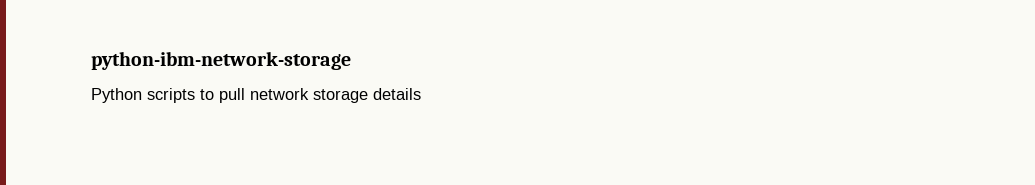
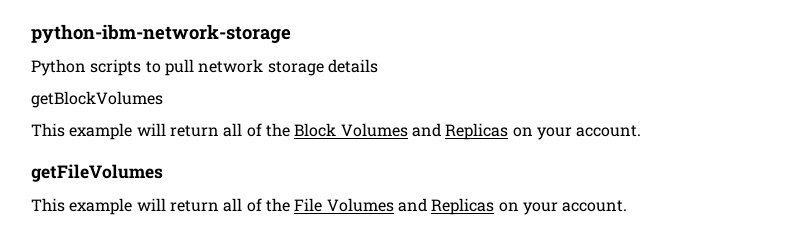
+ getBlockVolumes
+ This example will return all of the Block Volumes and Replicas on your account.
+ getFileVolumes
+ This example will return all of the File Volumes and Replicas on your account.

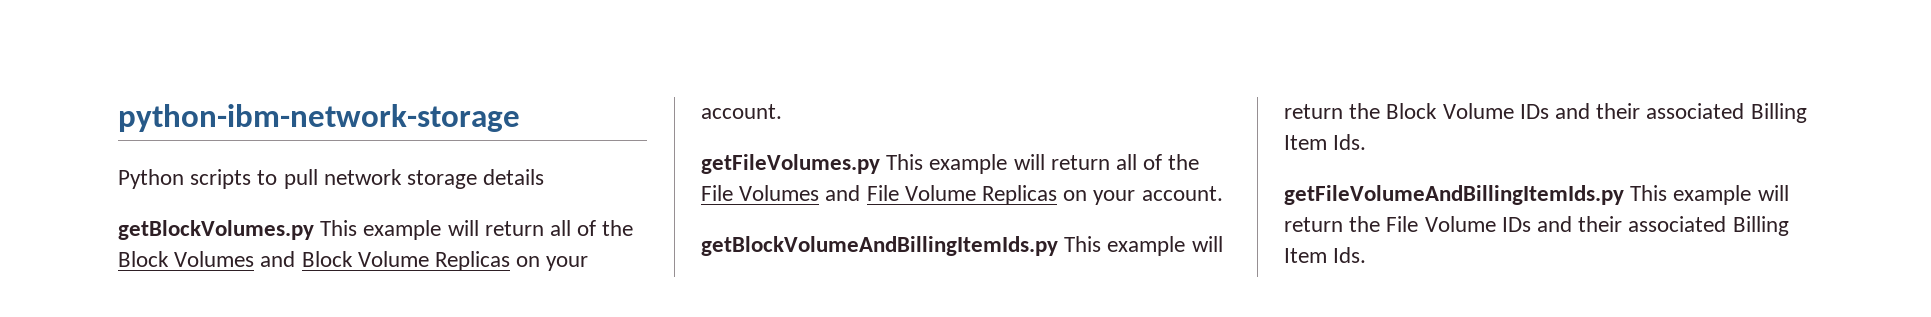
- getBlockVolumes
- This example will return all of the Block Volumes and Replicas on your account.
- getFileVolumes
- This example will return all of the File Volumes and Replicas on your account.
+ getBlockVolumes.py This example will return all of the Block Volumes and Block Volume Replicas on your account.
+ getFileVolumes.py This example will return all of the File Volumes and File Volume Replicas on your account.
+ getBlockVolumeAndBillingItemIds.py This example will return the Block Volume IDs and their associated Billing Item Ids.
+ getFileVolumeAndBillingItemIds.py This example will return the File Volume IDs and their associated Billing Item Ids.

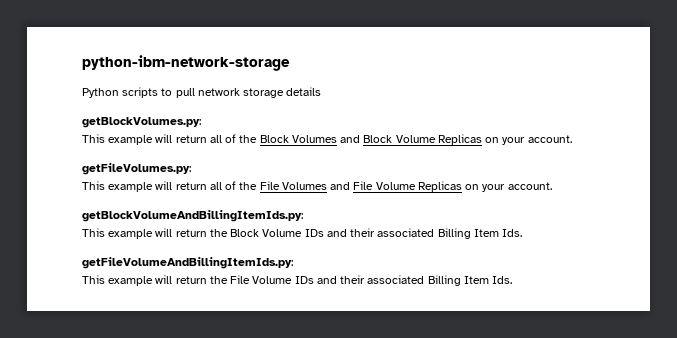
- getBlockVolumes.py This example will return all of the Block Volumes and Block Volume Replicas on your account.
+ getBlockVolumes.py:
+ This example will return all of the Block Volumes and Block Volume Replicas on your account.
- getFileVolumes.py This example will return all of the File Volumes and File Volume Replicas on your account.
+ getFileVolumes.py:
+ This example will return all of the File Volumes and File Volume Replicas on your account.
- getBlockVolumeAndBillingItemIds.py This example will return the Block Volume IDs and their associated Billing Item Ids.
+ getBlockVolumeAndBillingItemIds.py:
+ This example will return the Block Volume IDs and their associated Billing Item Ids.
- getFileVolumeAndBillingItemIds.py This example will return the File Volume IDs and their associated Billing Item Ids.
+ getFileVolumeAndBillingItemIds.py:
+ This example will return the File Volume IDs and their associated Billing Item Ids.

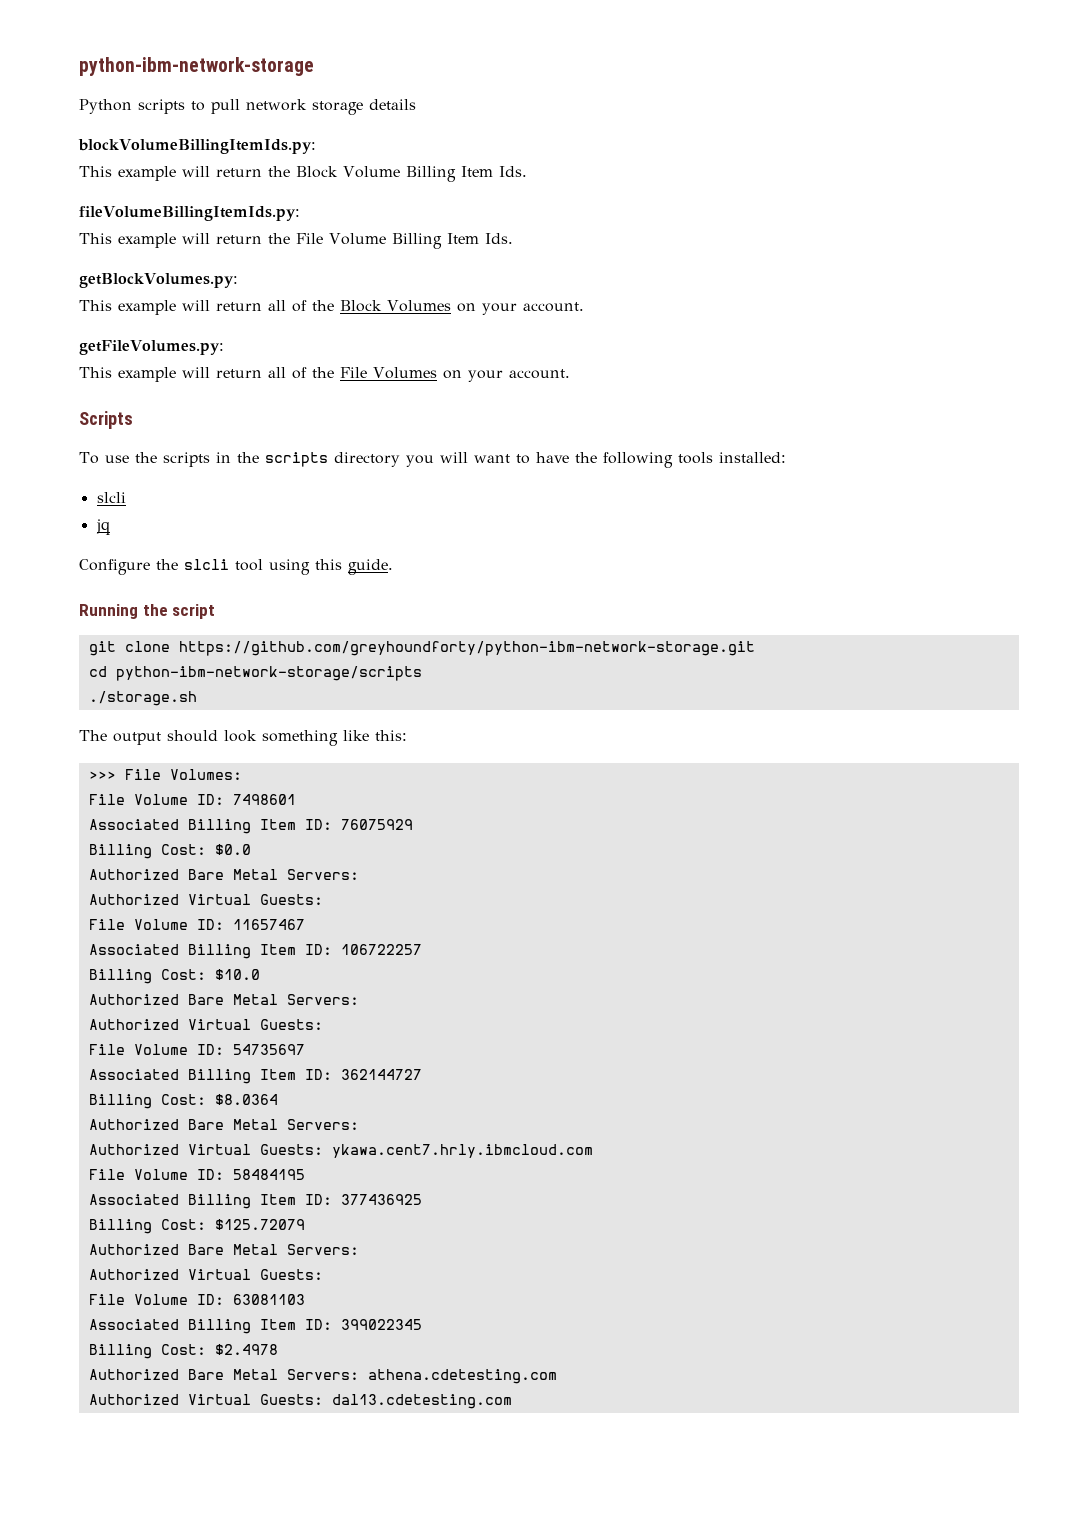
+ blockVolumeBillingItemIds.py:
+ This example will return the Block Volume Billing Item Ids.
+ fileVolumeBillingItemIds.py:
+ This example will return the File Volume Billing Item Ids.
- This example will return all of the Block Volumes and Block Volume Replicas on your account.
+ This example will return all of the Block Volumes on your account.
- This example will return all of the File Volumes and File Volume Replicas on your account.
- getBlockVolumeAndBillingItemIds.py:
- This example will return the Block Volume IDs and their associated Billing Item Ids.
- getFileVolumeAndBillingItemIds.py:
- This example will return the File Volume IDs and their associated Billing Item Ids.
+ This example will return all of the File Volumes on your account.
+ Scripts
+ To use the scripts in the scripts directory you will want to have the following tools installed:
+ slcli
+ jq
+ Configure the slcli tool using this guide.
+ Running the script
+ git clone https://github.com/greyhoundforty/python-ibm-network-storage.git
+ cd python-ibm-network-storage/scripts
+ ./storage.sh
+ The output should look something like this:
+ >>> File Volumes:
+ File Volume ID: 7498601
+ Associated Billing Item ID: 76075929
+ Billing Cost: $0.0
+ Authorized Bare Metal Servers:
+ Authorized Virtual Guests:
+ File Volume ID: 11657467
+ Associated Billing Item ID: 106722257
+ Billing Cost: $10.0
+ Authorized Bare Metal Servers:
+ Authorized Virtual Guests:
+ File Volume ID: 54735697
+ Associated Billing Item ID: 362144727
+ Billing Cost: $8.0364
+ Authorized Bare Metal Servers:
+ Authorized Virtual Guests: ykawa.cent7.hrly.ibmcloud.com
+ File Volume ID: 58484195
+ Associated Billing Item ID: 377436925
+ Billing Cost: $125.72079
+ Authorized Bare Metal Servers:
+ Authorized Virtual Guests:
+ File Volume ID: 63081103
+ Associated Billing Item ID: 399022345
+ Billing Cost: $2.4978
+ Authorized Bare Metal Servers: athena.cdetesting.com
+ Authorized Virtual Guests: dal13.cdetesting.com

